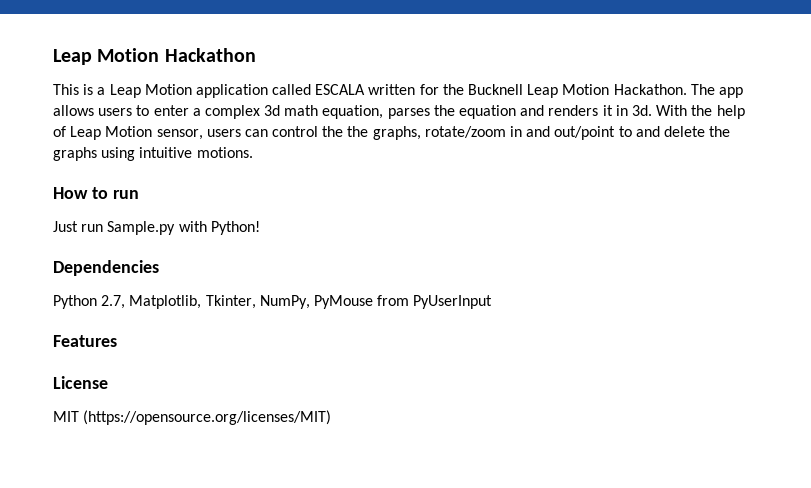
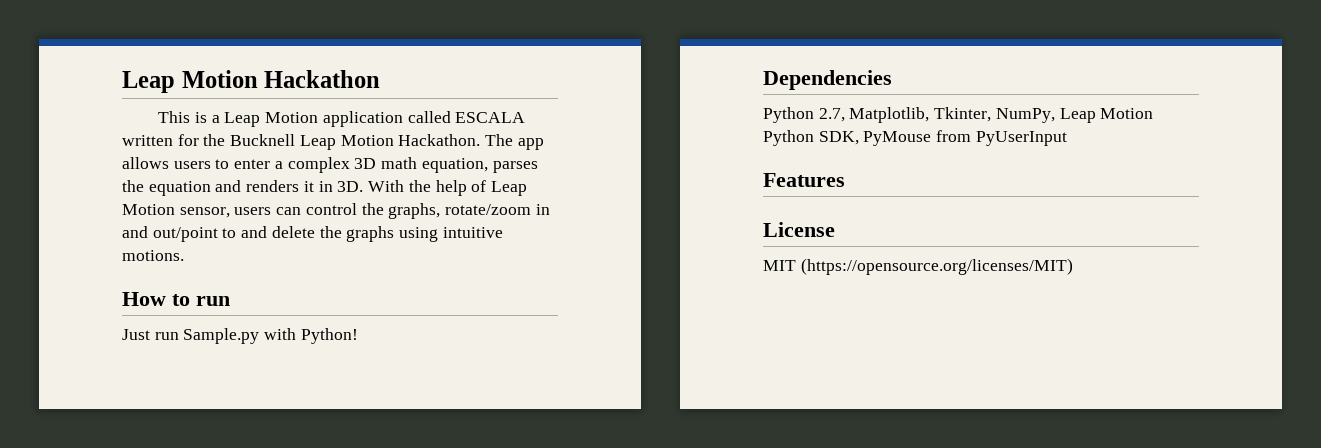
- The app allows users to enter a complex 3d math equation, parses the equation and renders it in 3d.
+ The app allows users to enter a complex 3D math equation, parses the equation and renders it in 3D.
- With the help of Leap Motion sensor, users can control the the graphs, rotate/zoom in and out/point to and delete the graphs using intuitive motions.
+ With the help of Leap Motion sensor, users can control the graphs, rotate/zoom in and out/point to and delete the graphs using intuitive motions.
- Python 2.7, Matplotlib, Tkinter, NumPy, PyMouse from PyUserInput
+ Python 2.7, Matplotlib, Tkinter, NumPy, Leap Motion Python SDK, PyMouse from PyUserInput

